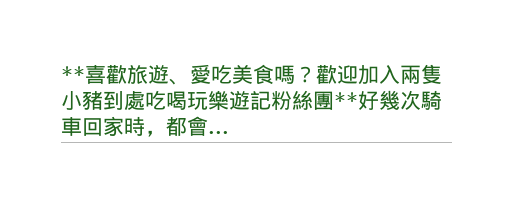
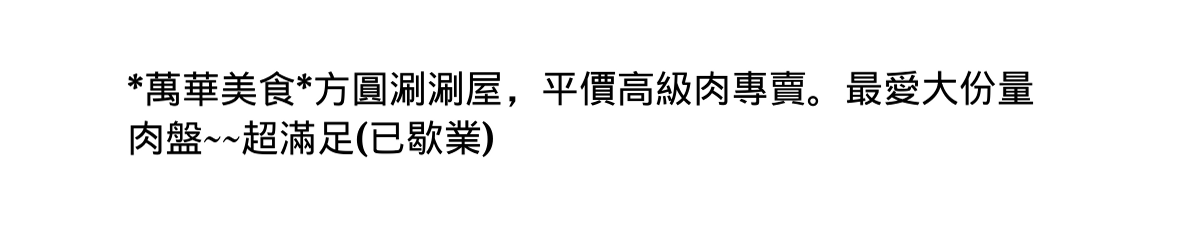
- **喜歡旅遊、愛吃美食嗎？歡迎加入兩隻小豬到處吃喝玩樂遊記粉絲團**好幾次騎車回家時，都會...
+ *萬華美食*方圓涮涮屋，平價高級肉專賣。最愛大份量肉盤~~超滿足(已歇業)

